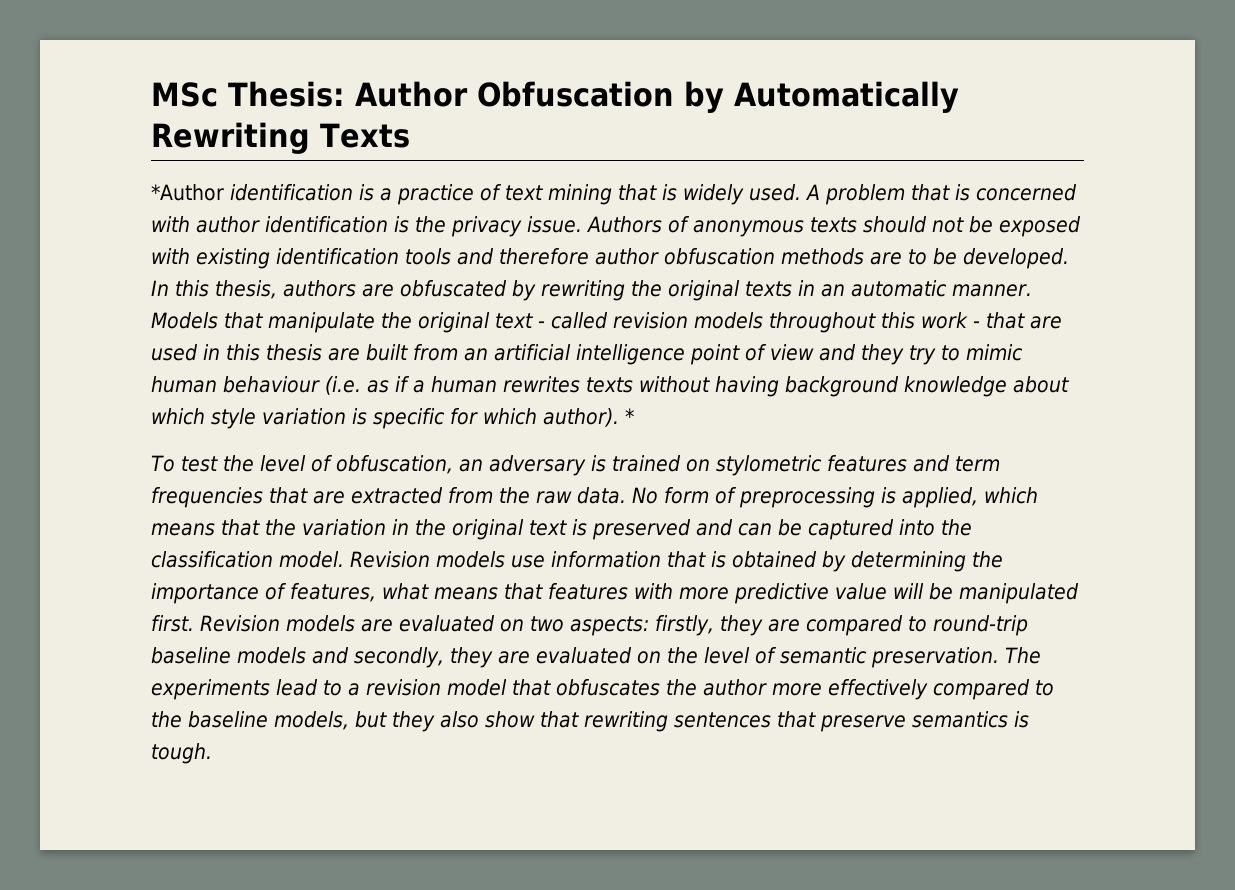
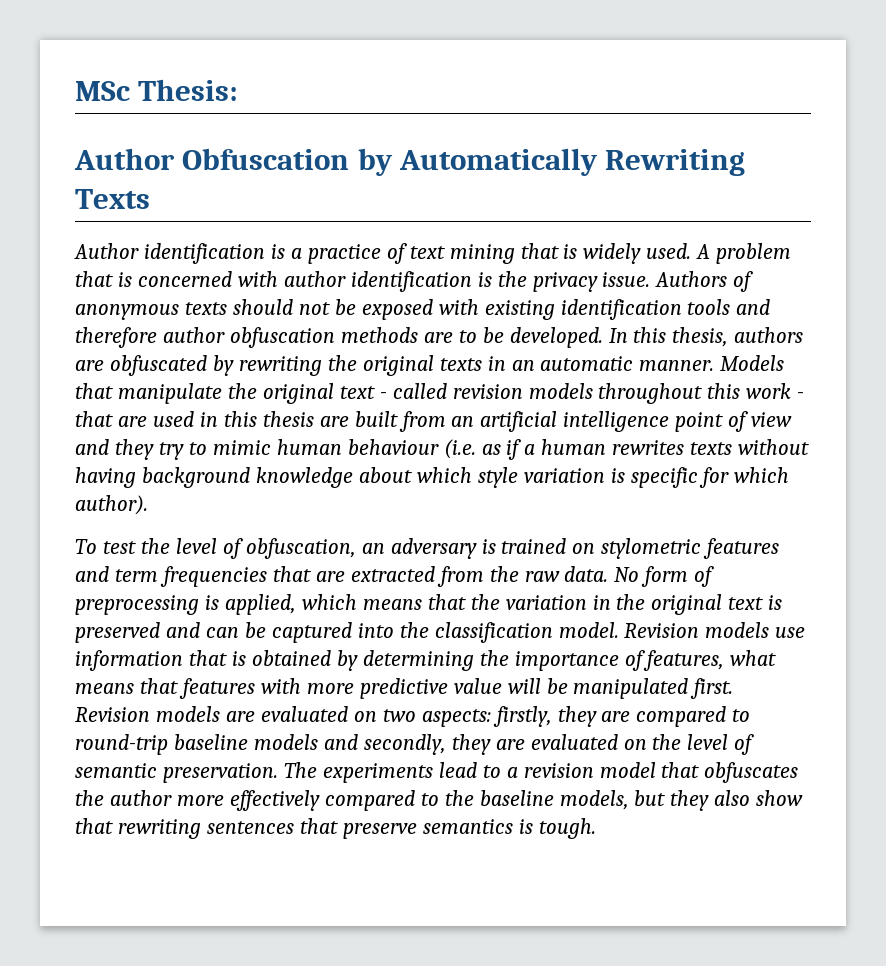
- MSc Thesis: Author Obfuscation by Automatically Rewriting Texts
+ MSc Thesis:
+ Author Obfuscation by Automatically Rewriting Texts
- *Author identification is a practice of text mining that is widely used.
+ Author identification is a practice of text mining that is widely used.
- *

